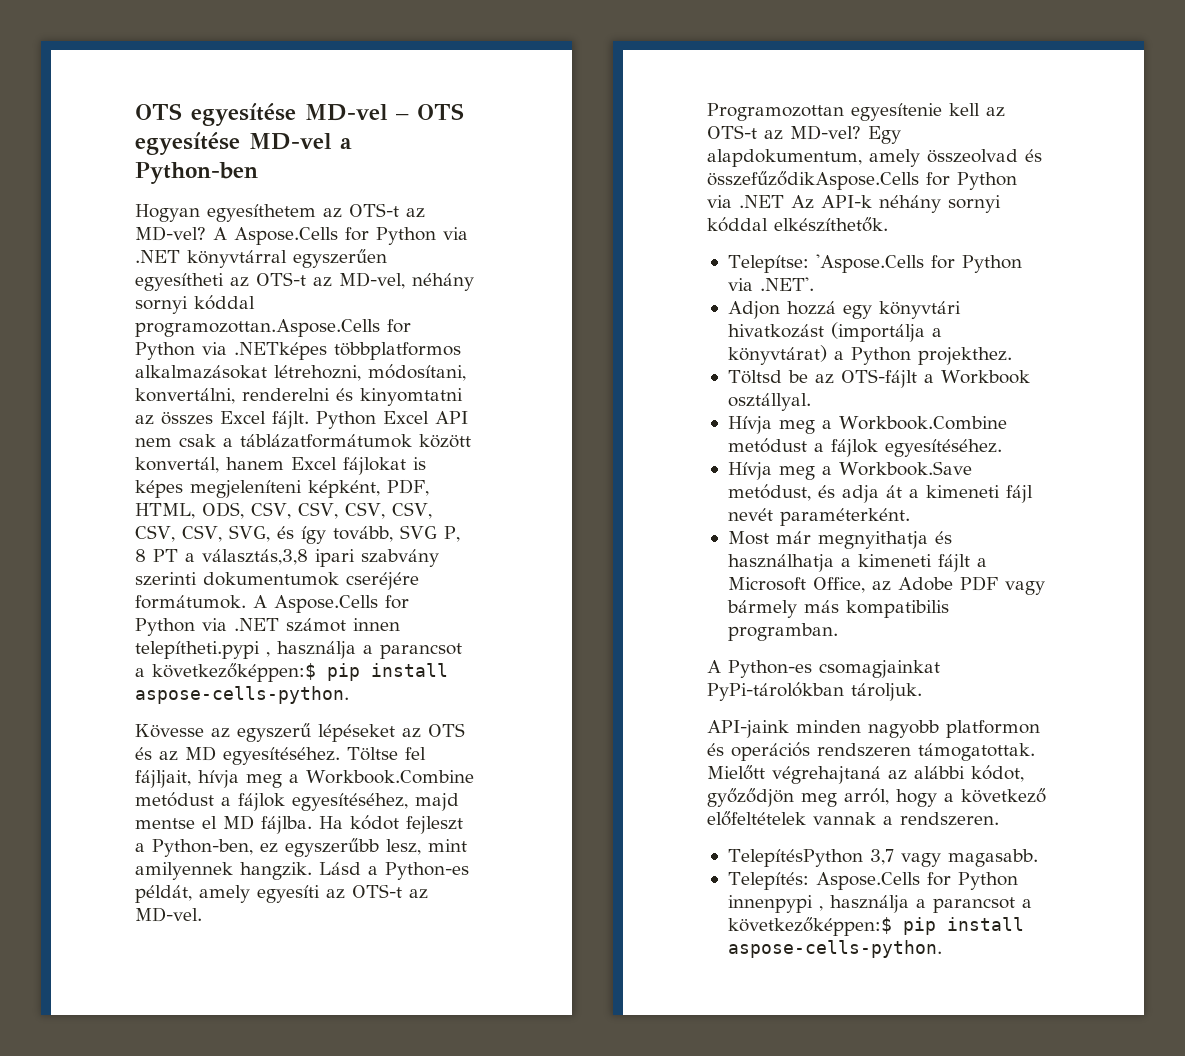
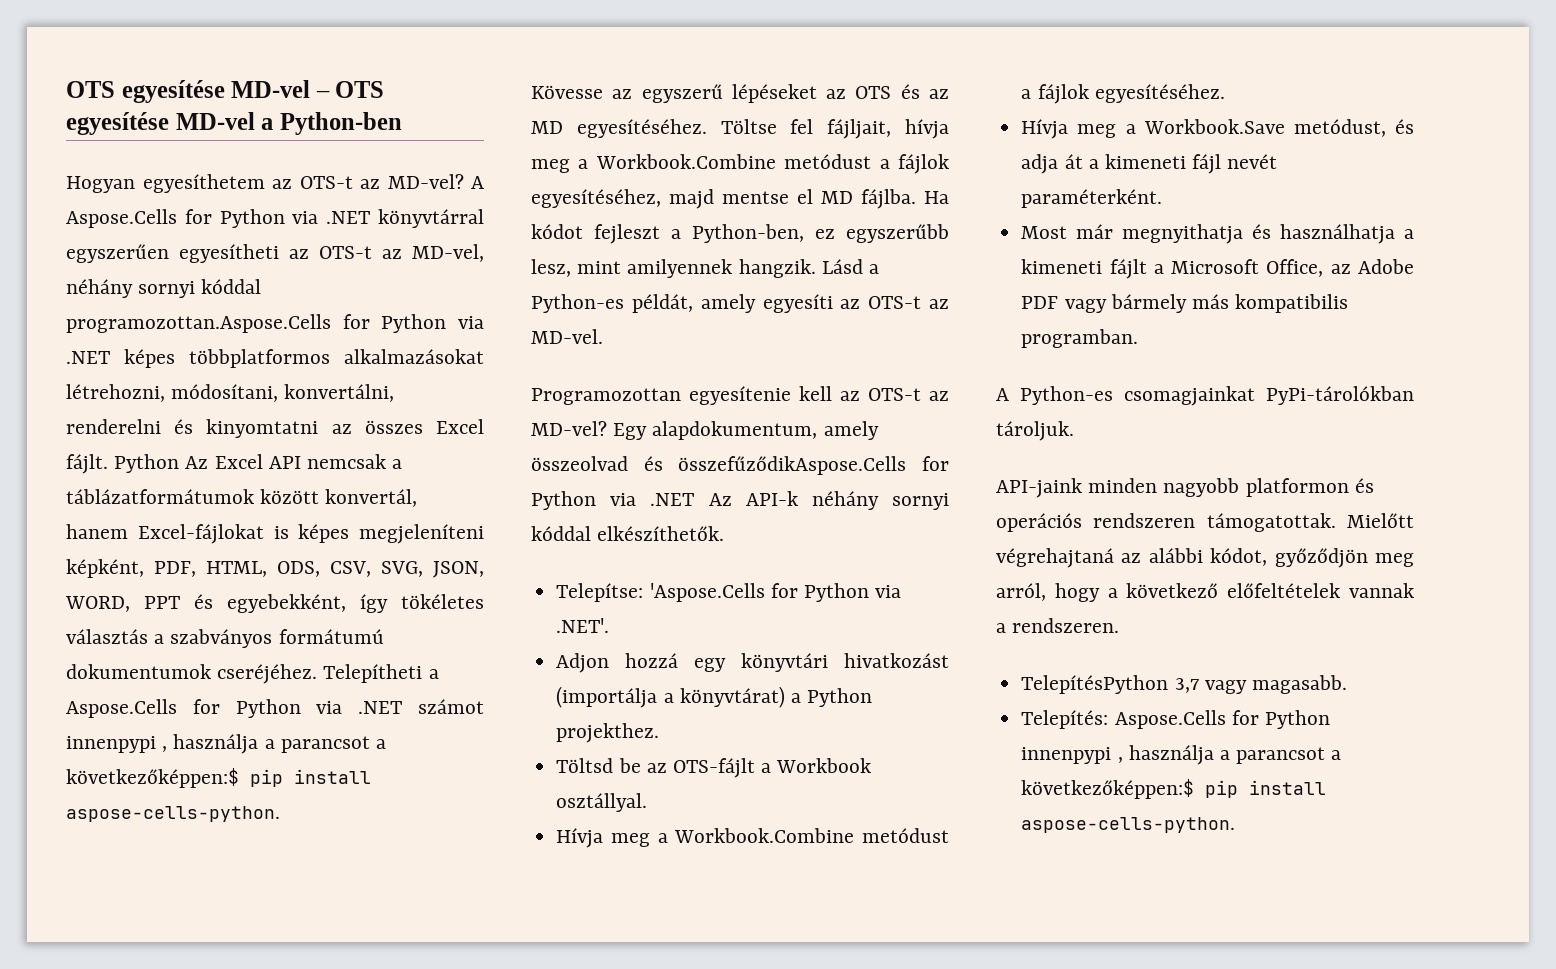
- A Aspose.Cells for Python via .NET könyvtárral egyszerűen egyesítheti az OTS-t az MD-vel, néhány sornyi kóddal programozottan.Aspose.Cells for Python via .NETképes többplatformos alkalmazásokat létrehozni, módosítani, konvertálni, renderelni és kinyomtatni az összes Excel fájlt.
+ A Aspose.Cells for Python via .NET könyvtárral egyszerűen egyesítheti az OTS-t az MD-vel, néhány sornyi kóddal programozottan.Aspose.Cells for Python via .NET képes többplatformos alkalmazásokat létrehozni, módosítani, konvertálni, renderelni és kinyomtatni az összes Excel fájlt.
- Python Excel API nem csak a táblázatformátumok között konvertál, hanem Excel fájlokat is képes megjeleníteni képként, PDF, HTML, ODS, CSV, CSV, CSV, CSV, CSV, CSV, SVG, és így tovább, SVG P, 8 PT a választás,3,8 ipari szabvány szerinti dokumentumok cseréjére formátumok. A Aspose.Cells for Python via .NET számot innen telepítheti.pypi , használja a parancsot a következőképpen:$ pip install aspose-cells-python.
+ Python Az Excel API nemcsak a táblázatformátumok között konvertál, hanem Excel-fájlokat is képes megjeleníteni képként, PDF, HTML, ODS, CSV, SVG, JSON, WORD, PPT és egyebekként, így tökéletes választás a szabványos formátumú dokumentumok cseréjéhez. Telepítheti a Aspose.Cells for Python via .NET számot innenpypi , használja a parancsot a következőképpen:$ pip install aspose-cells-python.

